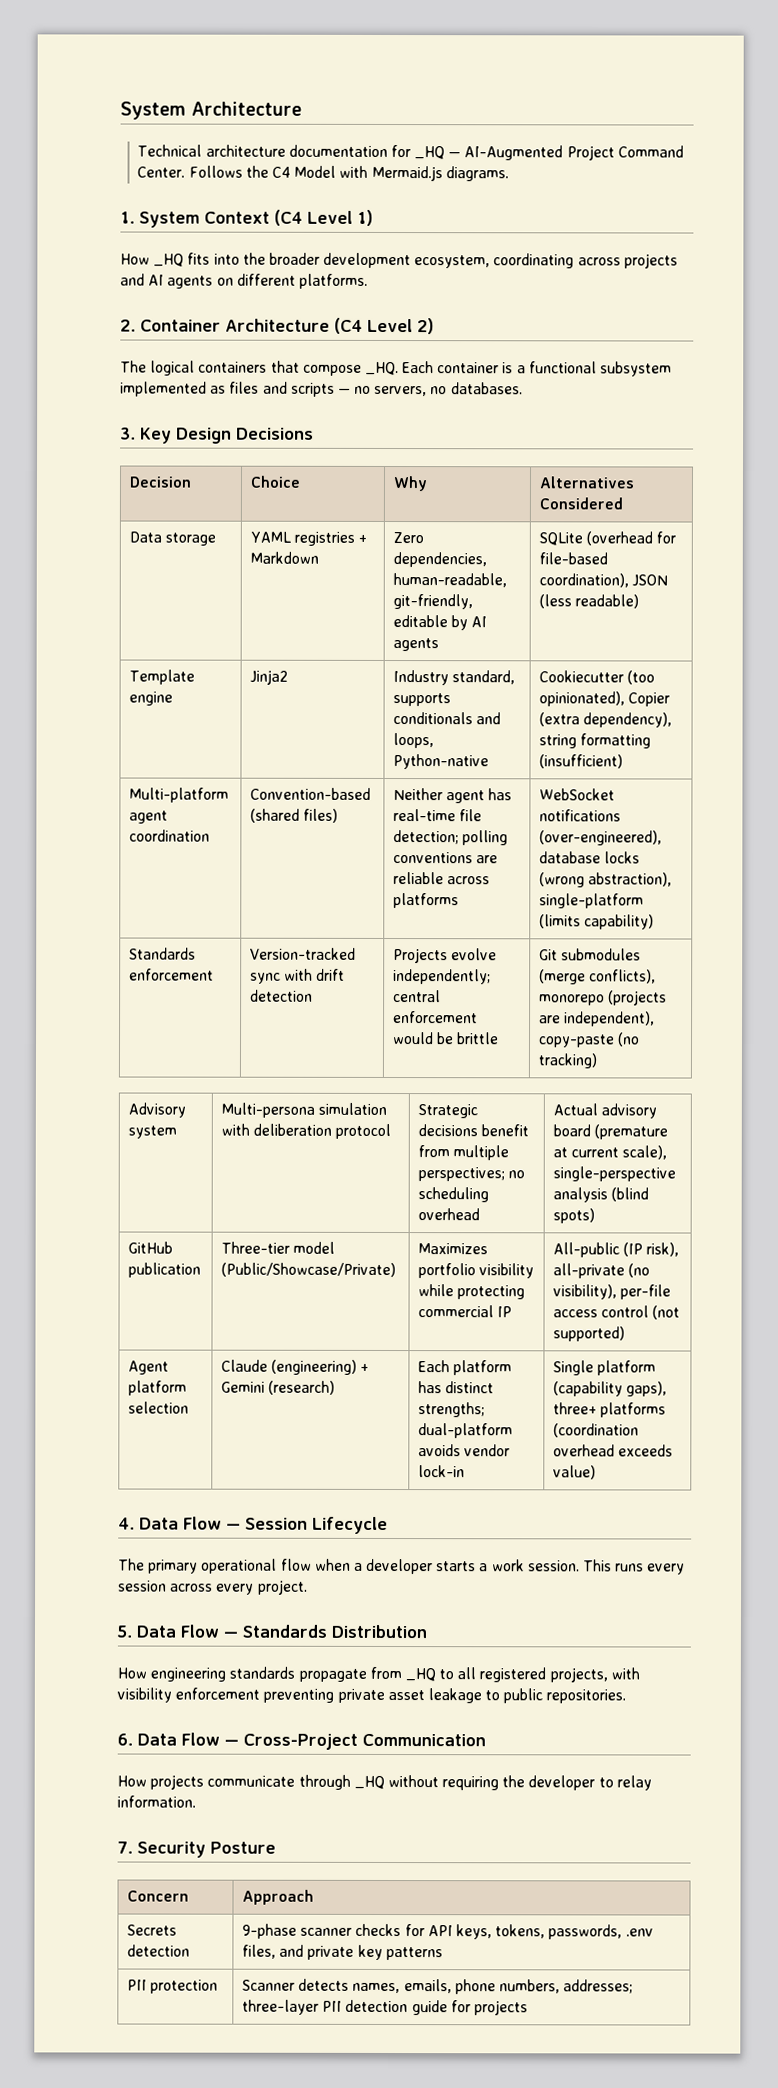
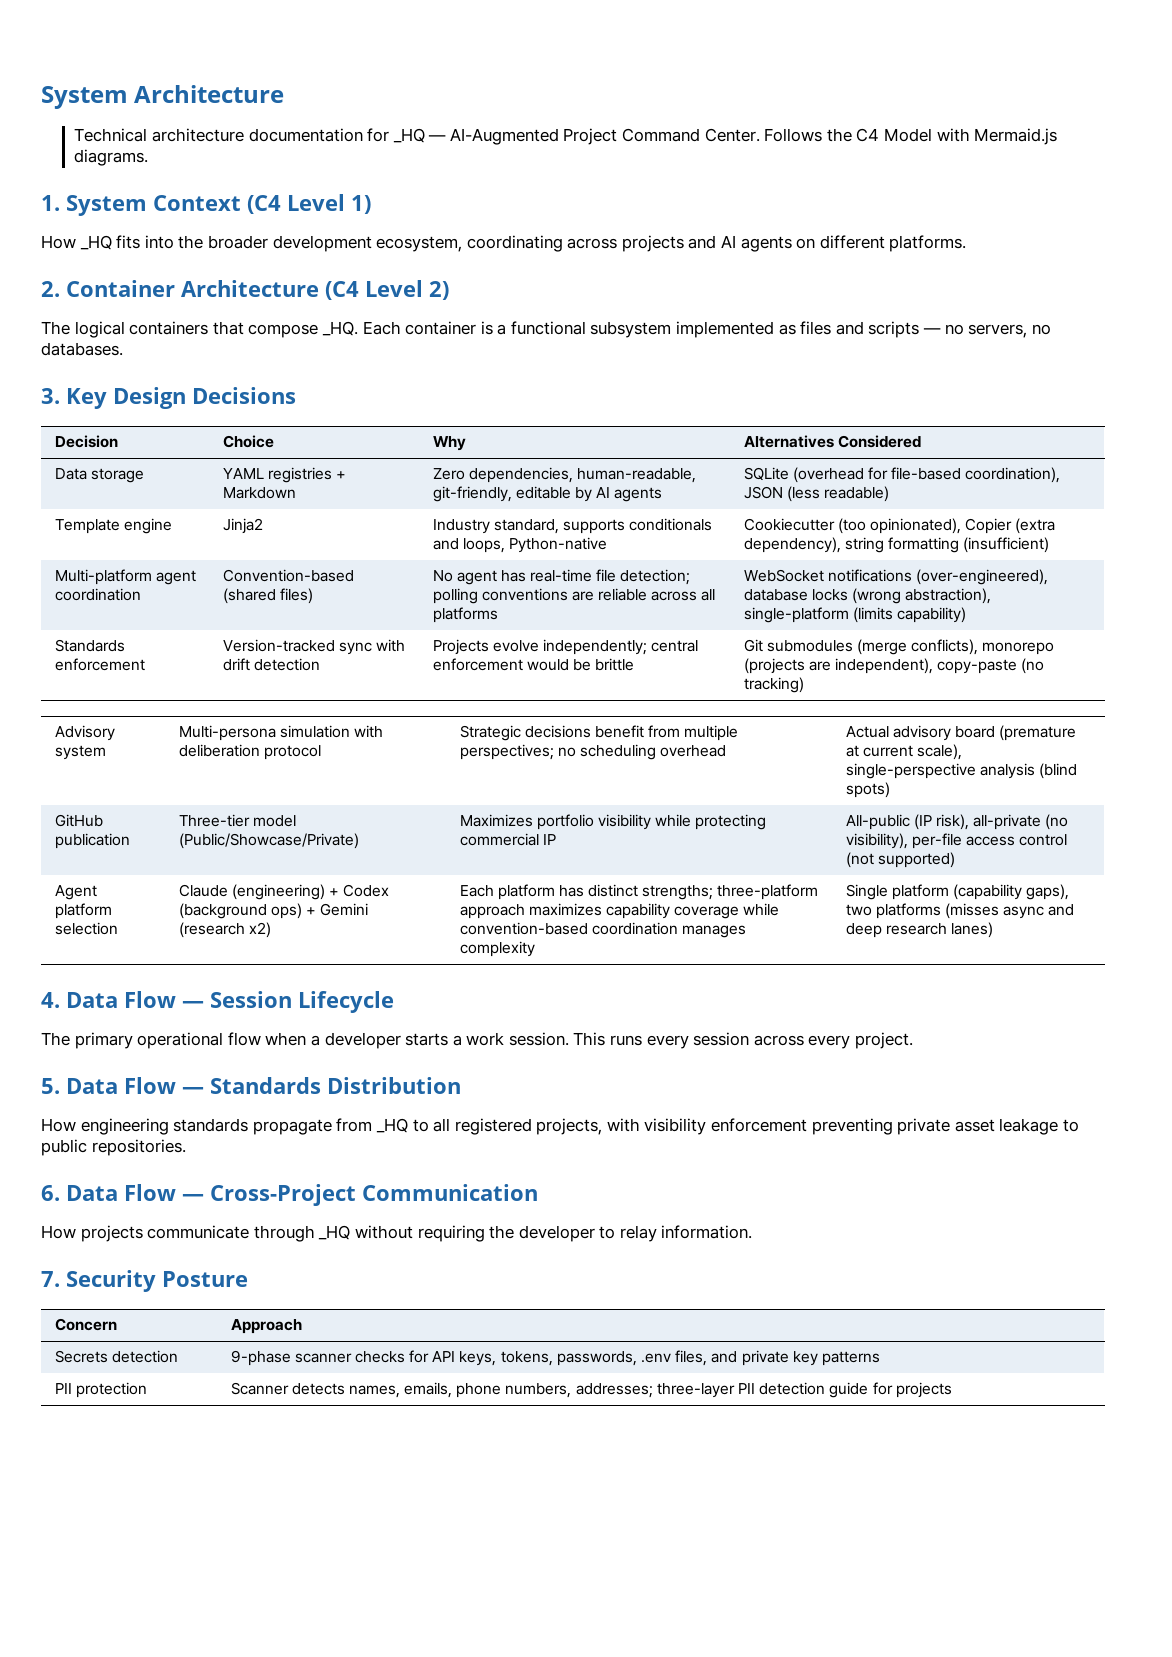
- Multi-platform agent coordination | Convention-based (shared files) | Neither agent has real-time file detection; polling conventions are reliable across platforms | WebSocket notifications (over-engineered), database locks (wrong abstraction), single-platform (limits capability)
+ Multi-platform agent coordination | Convention-based (shared files) | No agent has real-time file detection; polling conventions are reliable across all platforms | WebSocket notifications (over-engineered), database locks (wrong abstraction), single-platform (limits capability)
- Agent platform selection | Claude (engineering) + Gemini (research) | Each platform has distinct strengths; dual-platform avoids vendor lock-in | Single platform (capability gaps), three+ platforms (coordination overhead exceeds value)
+ Agent platform selection | Claude (engineering) + Codex (background ops) + Gemini (research x2) | Each platform has distinct strengths; three-platform approach maximizes capability coverage while convention-based coordination manages complexity | Single platform (capability gaps), two platforms (misses async and deep research lanes)

